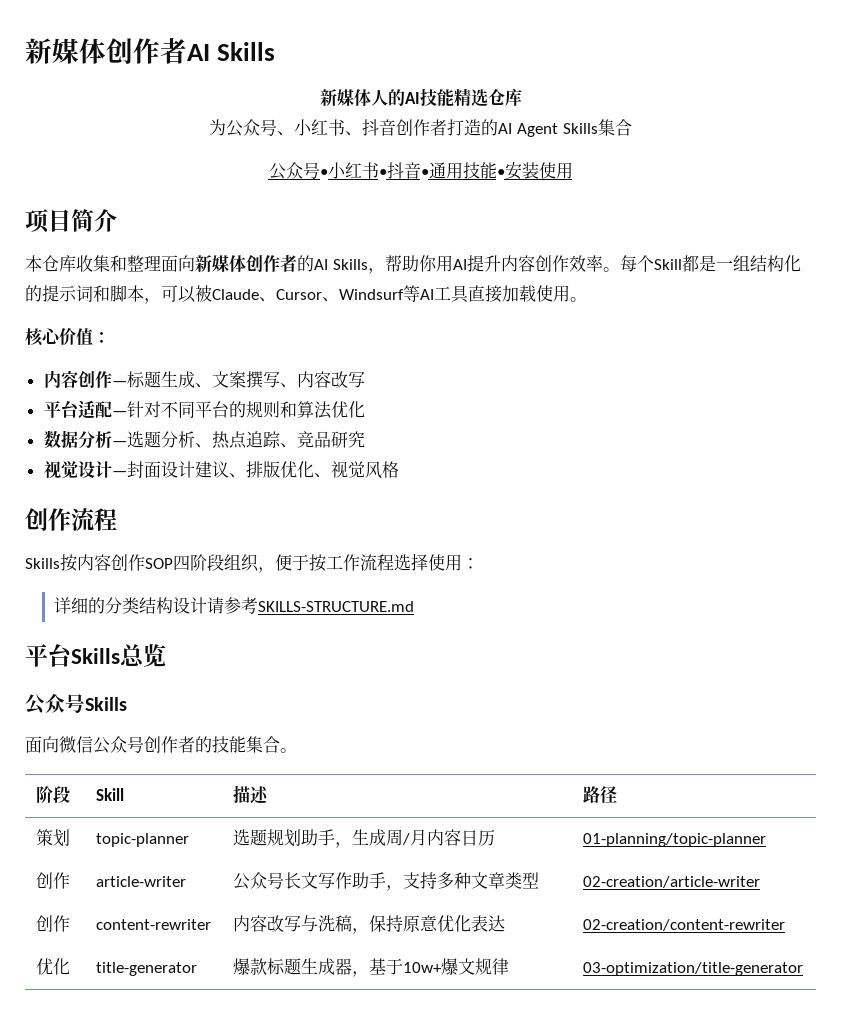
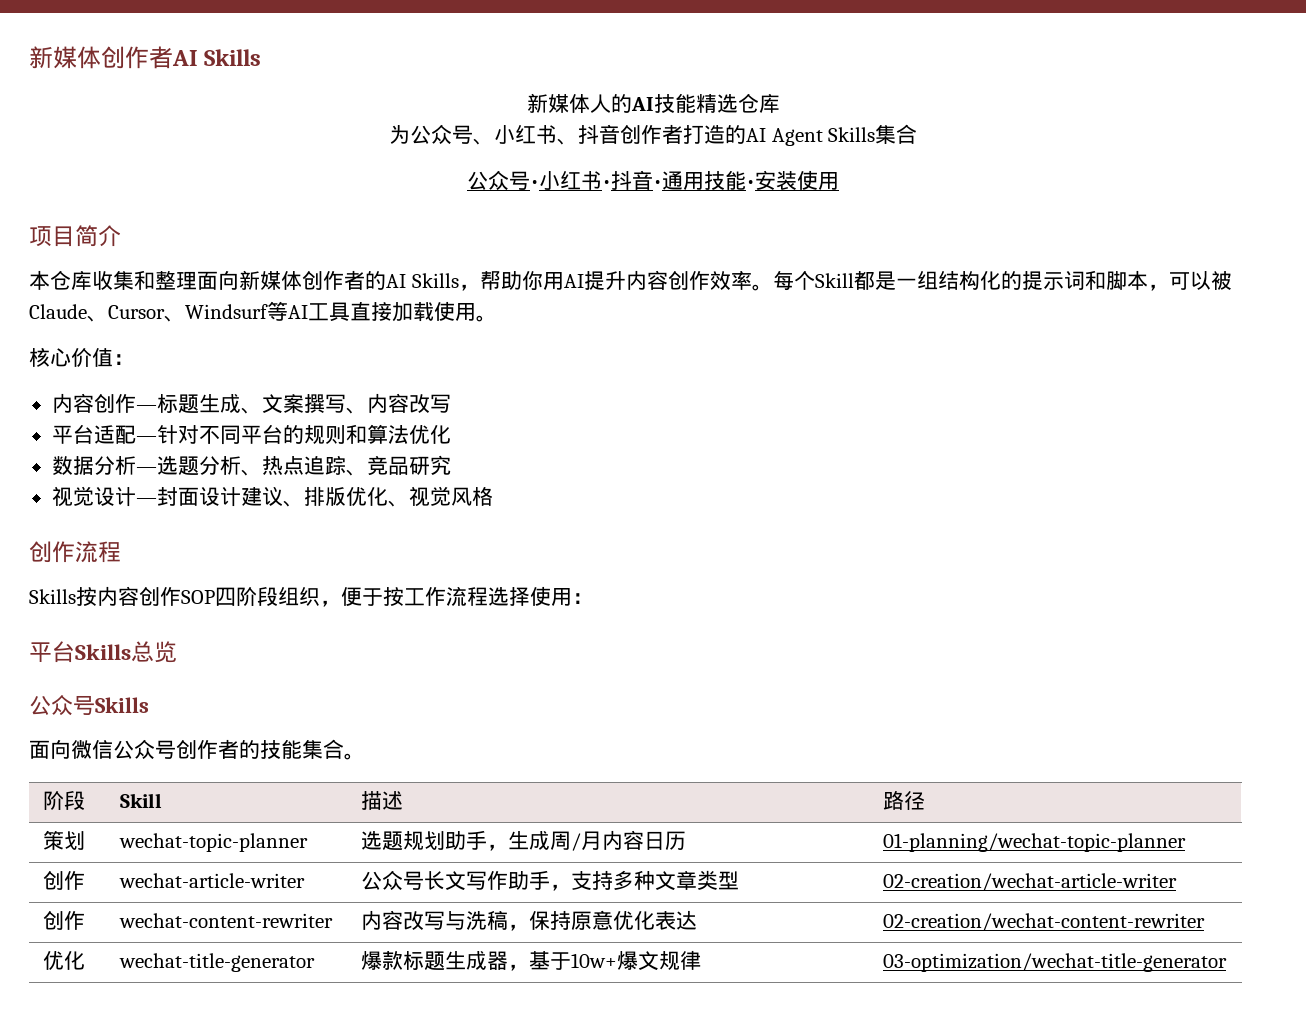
- 详细的分类结构设计请参考SKILLS-STRUCTURE.md
- 策划 | topic-planner | 选题规划助手，生成周/月内容日历 | 01-planning/topic-planner
- 创作 | article-writer | 公众号长文写作助手，支持多种文章类型 | 02-creation/article-writer
- 创作 | content-rewriter | 内容改写与洗稿，保持原意优化表达 | 02-creation/content-rewriter
+ 策划 | wechat-topic-planner | 选题规划助手，生成周/月内容日历 | 01-planning/wechat-topic-planner
+ 创作 | wechat-article-writer | 公众号长文写作助手，支持多种文章类型 | 02-creation/wechat-article-writer
+ 创作 | wechat-content-rewriter | 内容改写与洗稿，保持原意优化表达 | 02-creation/wechat-content-rewriter
- 优化 | title-generator | 爆款标题生成器，基于10w+爆文规律 | 03-optimization/title-generator
+ 优化 | wechat-title-generator | 爆款标题生成器，基于10w+爆文规律 | 03-optimization/wechat-title-generator

